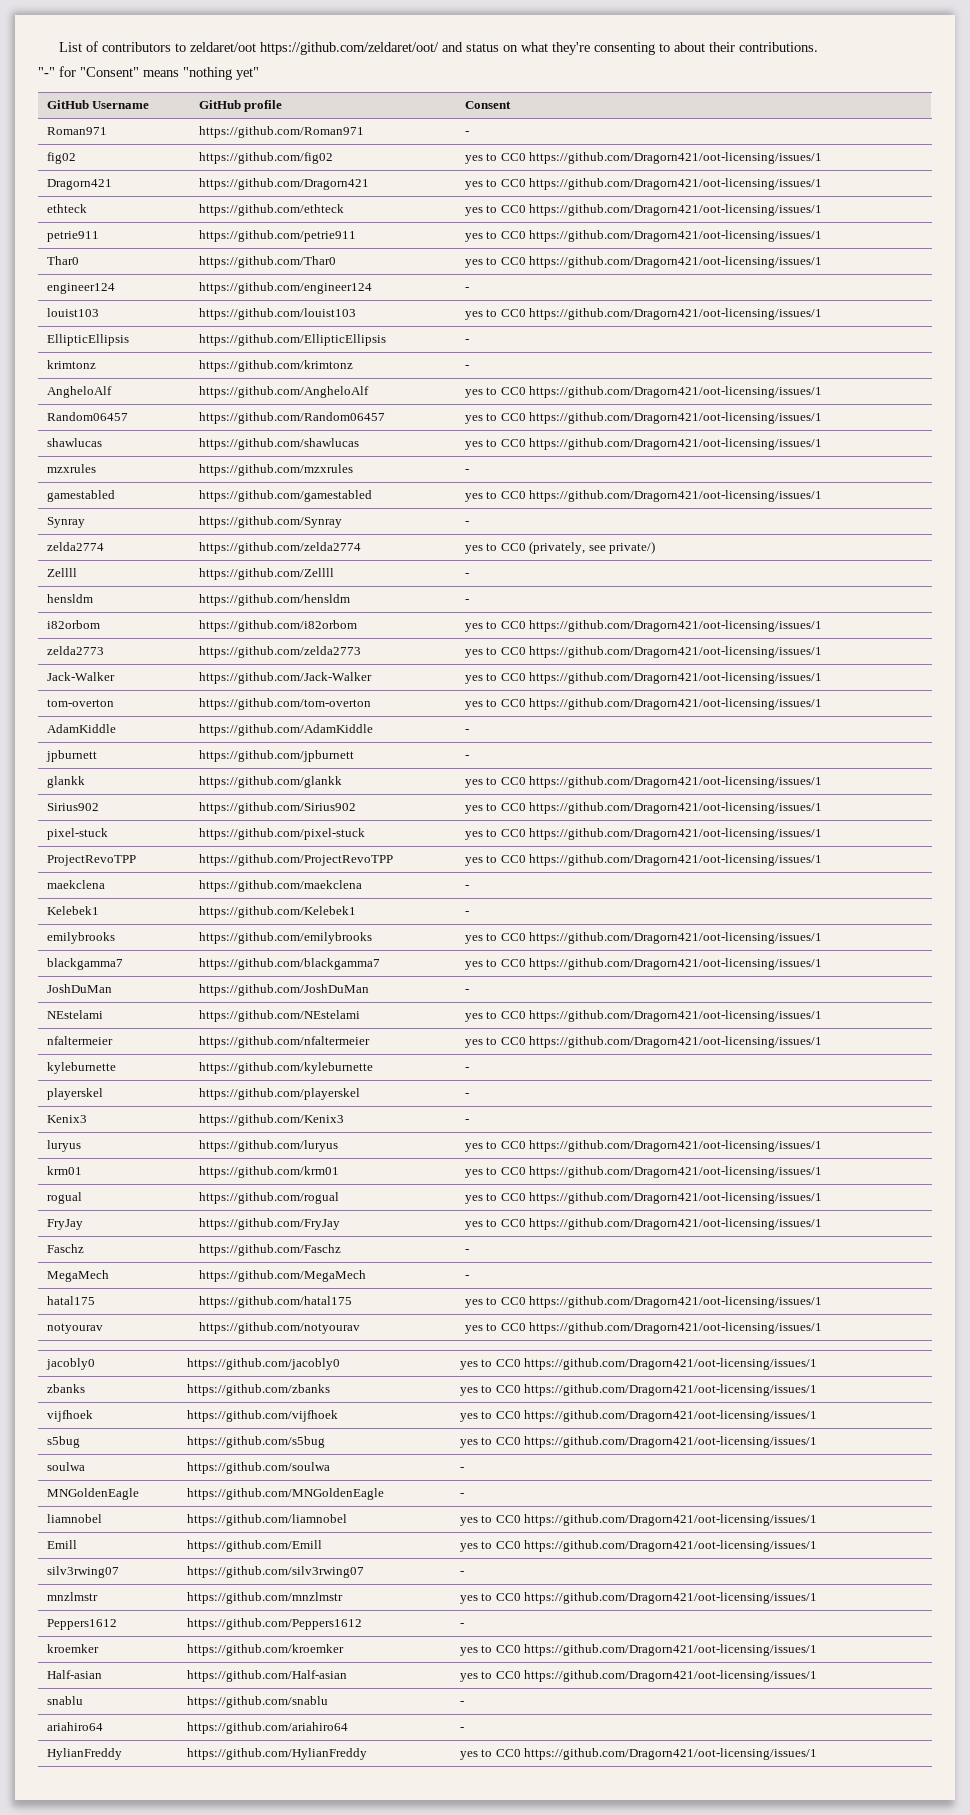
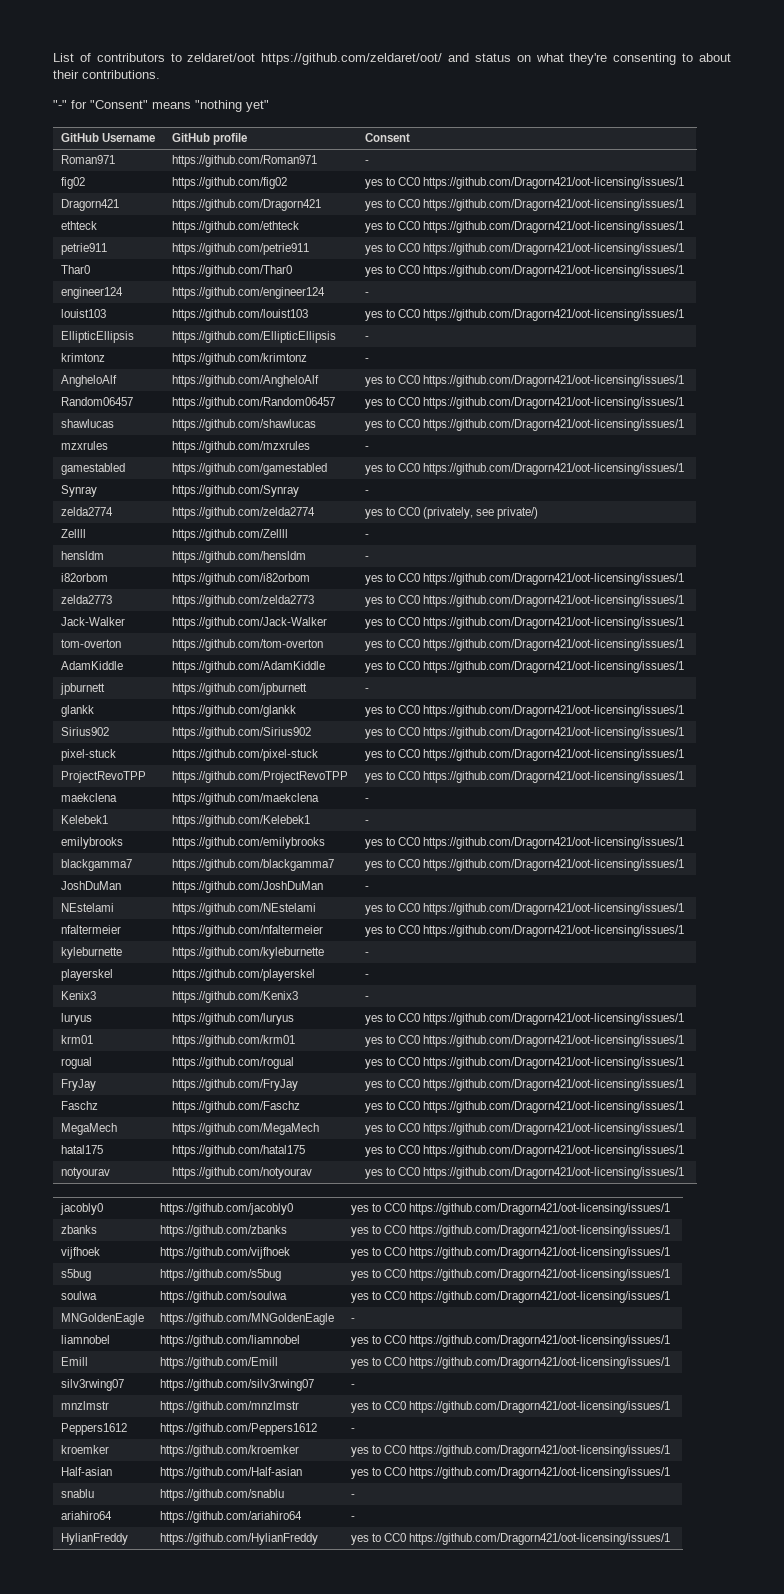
- AdamKiddle | https://github.com/AdamKiddle | -
+ AdamKiddle | https://github.com/AdamKiddle | yes to CC0 https://github.com/Dragorn421/oot-licensing/issues/1
- Faschz | https://github.com/Faschz | -
- MegaMech | https://github.com/MegaMech | -
+ Faschz | https://github.com/Faschz | yes to CC0 https://github.com/Dragorn421/oot-licensing/issues/1
+ MegaMech | https://github.com/MegaMech | yes to CC0 https://github.com/Dragorn421/oot-licensing/issues/1
- soulwa | https://github.com/soulwa | -
+ soulwa | https://github.com/soulwa | yes to CC0 https://github.com/Dragorn421/oot-licensing/issues/1

